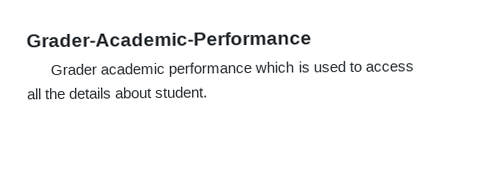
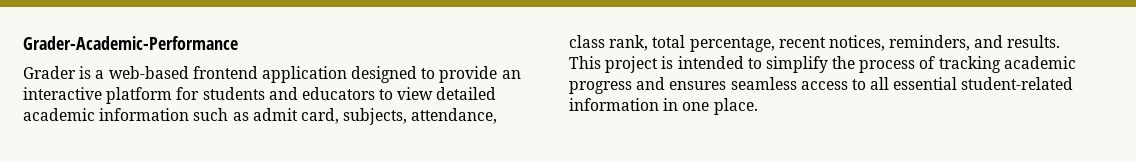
- Grader academic performance which is used to access all the details about student.
+ Grader is a web-based frontend application designed to provide an interactive platform for students and educators to view detailed academic information such as admit card, subjects, attendance, class rank, total percentage, recent notices, reminders, and results. This project is intended to simplify the process of tracking academic progress and ensures seamless access to all essential student-related information in one place.

